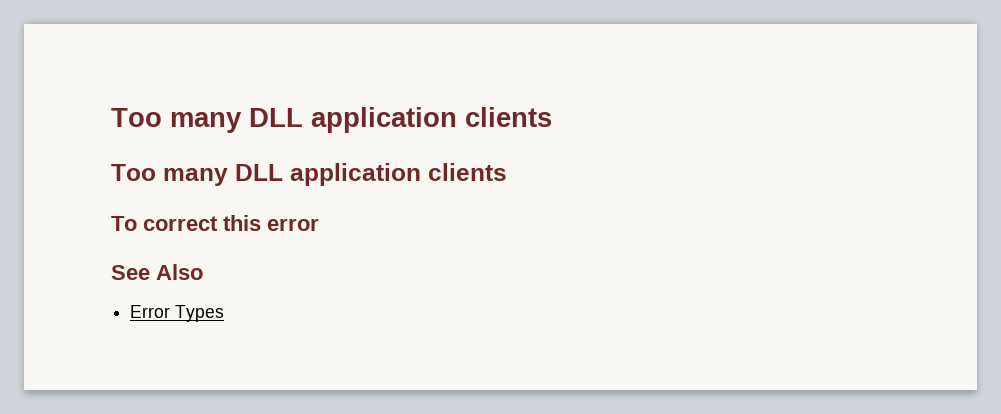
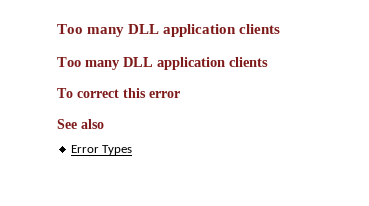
- See Also
+ See also

